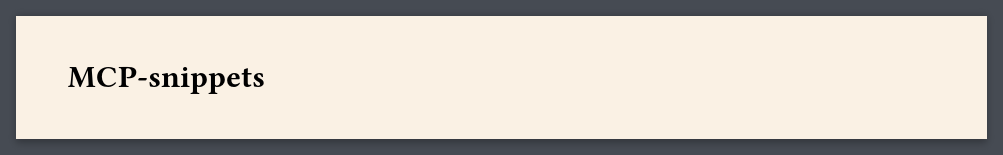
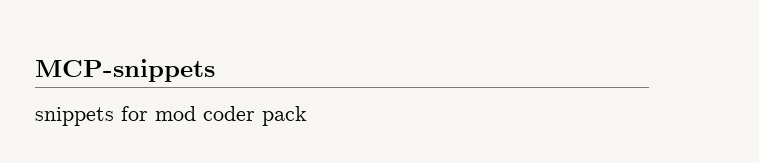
+ snippets for mod coder pack

